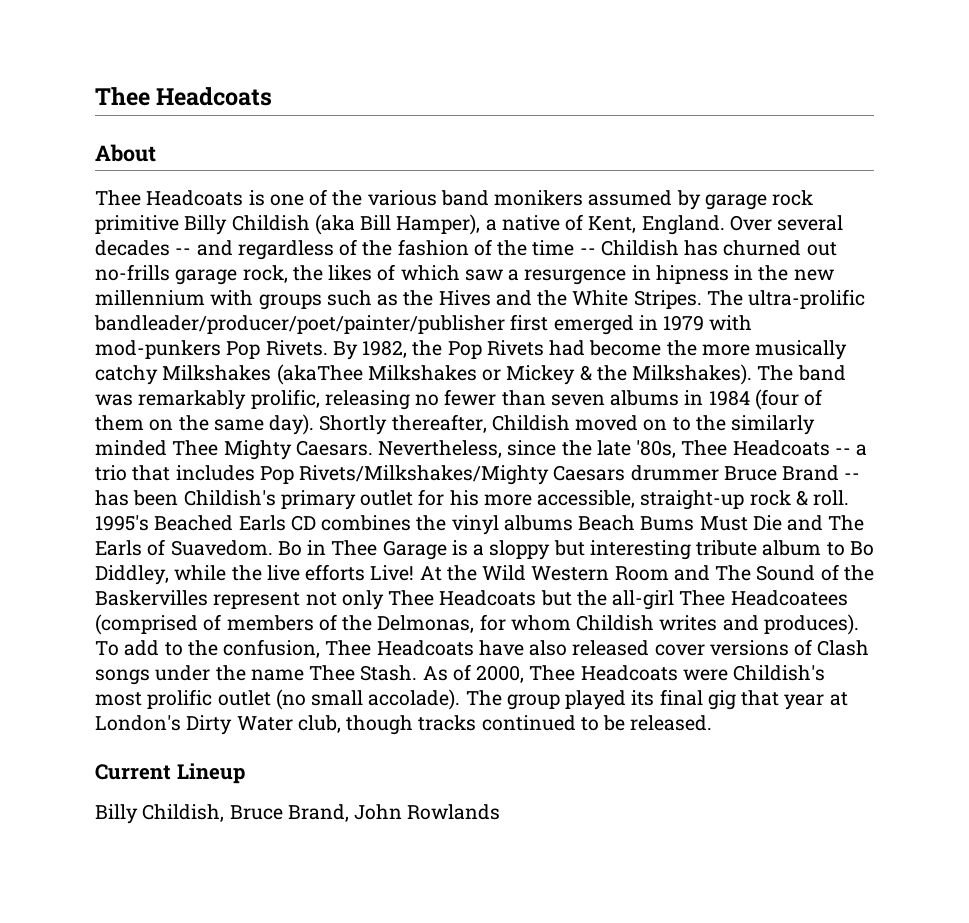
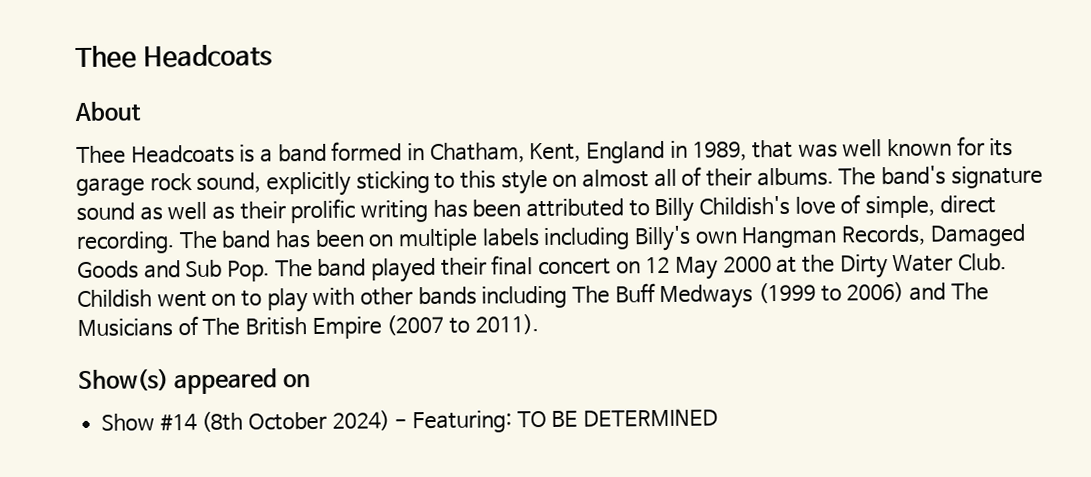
- Thee Headcoats is one of the various band monikers assumed by garage rock primitive Billy Childish (aka Bill Hamper), a native of Kent, England. Over several decades -- and regardless of the fashion of the time -- Childish has churned out no-frills garage rock, the likes of which saw a resurgence in hipness in the new millennium with groups such as the Hives and the White Stripes. The ultra-prolific bandleader/producer/poet/painter/publisher first emerged in 1979 with mod-punkers Pop Rivets. By 1982, the Pop Rivets had become the more musically catchy Milkshakes (akaThee Milkshakes or Mickey & the Milkshakes). The band was remarkably prolific, releasing no fewer than seven albums in 1984 (four of them on the same day). Shortly thereafter, Childish moved on to the similarly minded Thee Mighty Caesars. Nevertheless, since the late '80s, Thee Headcoats -- a trio that includes Pop Rivets/Milkshakes/Mighty Caesars drummer Bruce Brand -- has been Childish's primary outlet for his more accessible, straight-up rock & roll. 1995's Beached Earls CD combines the vinyl albums Beach Bums Must Die and The Earls of Suavedom. Bo in Thee Garage is a sloppy but interesting tribute album to Bo Diddley, while the live efforts Live! At the Wild Western Room and The Sound of the Baskervilles represent not only Thee Headcoats but the all-girl Thee Headcoatees (comprised of members of the Delmonas, for whom Childish writes and produces). To add to the confusion, Thee Headcoats have also released cover versions of Clash songs under the name Thee Stash. As of 2000, Thee Headcoats were Childish's most prolific outlet (no small accolade). The group played its final gig that year at London's Dirty Water club, though tracks continued to be released.
- Current Lineup
- Billy Childish, Bruce Brand, John Rowlands
+ Thee Headcoats is a band formed in Chatham, Kent, England in 1989, that was well known for its garage rock sound, explicitly sticking to this style on almost all of their albums. The band's signature sound as well as their prolific writing has been attributed to Billy Childish's love of simple, direct recording. The band has been on multiple labels including Billy's own Hangman Records, Damaged Goods and Sub Pop. The band played their final concert on 12 May 2000 at the Dirty Water Club. Childish went on to play with other bands including The Buff Medways (1999 to 2006) and The Musicians of The British Empire (2007 to 2011).
+ Show(s) appeared on
+ Show #14 (8th October 2024) - Featuring: TO BE DETERMINED

